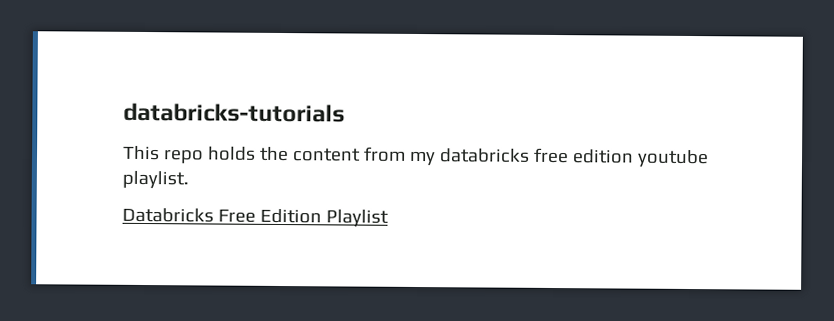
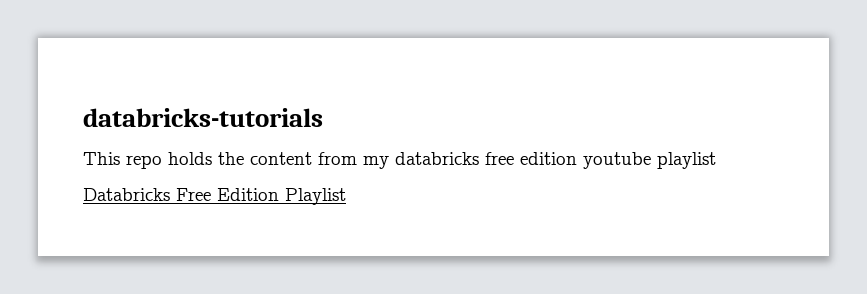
- This repo holds the content from my databricks free edition youtube playlist.
+ This repo holds the content from my databricks free edition youtube playlist

